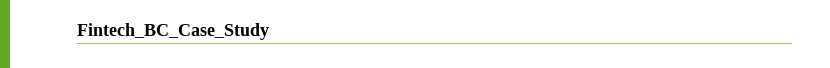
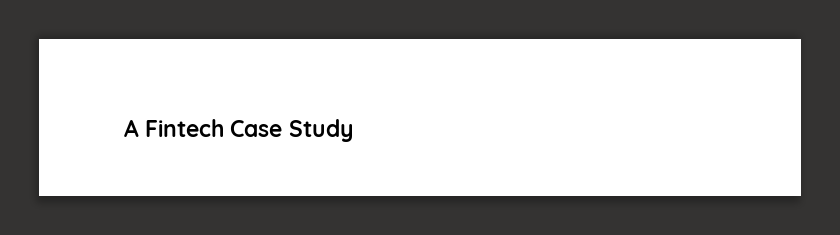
- Fintech_BC_Case_Study
+ A Fintech Case Study

